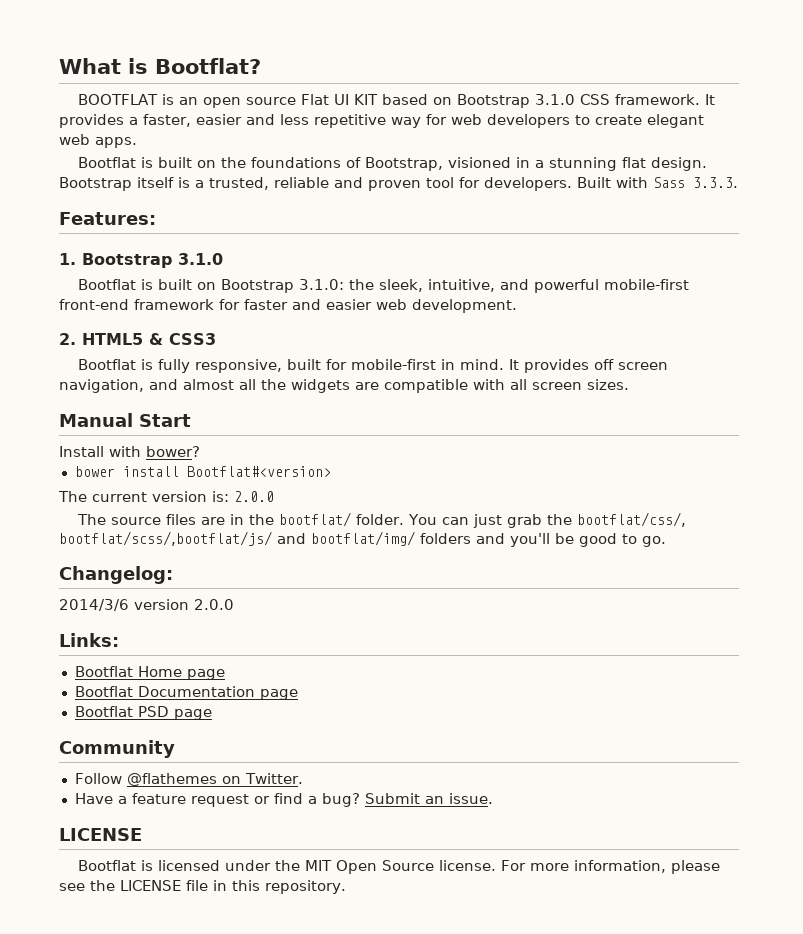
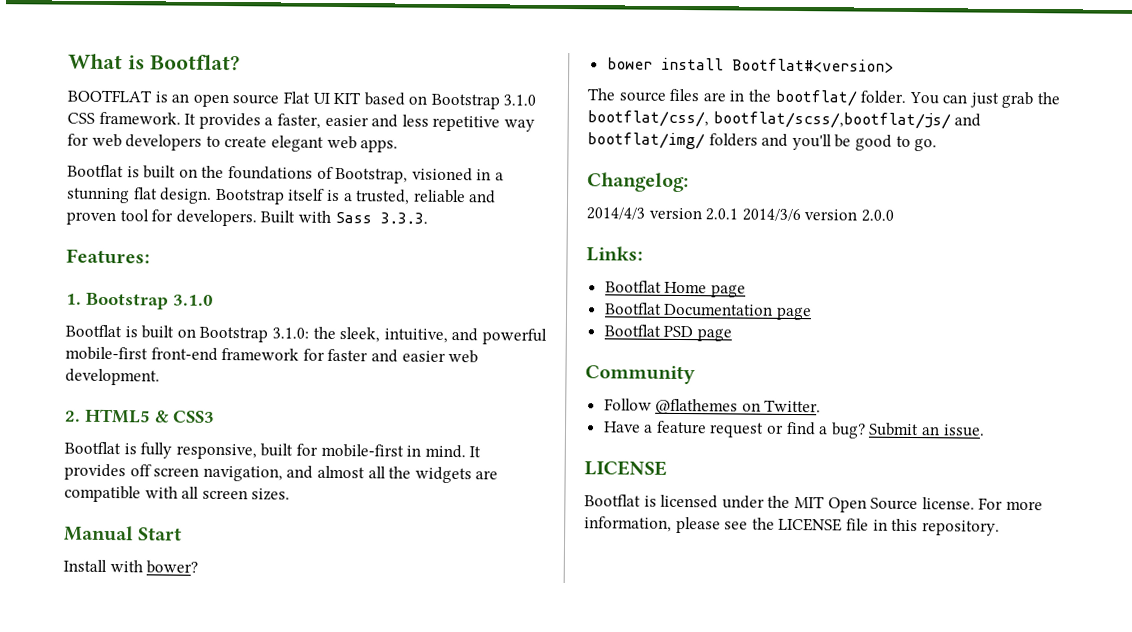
- The current version is: 2.0.0
- 2014/3/6 version 2.0.0
+ 2014/4/3 version 2.0.1 2014/3/6 version 2.0.0

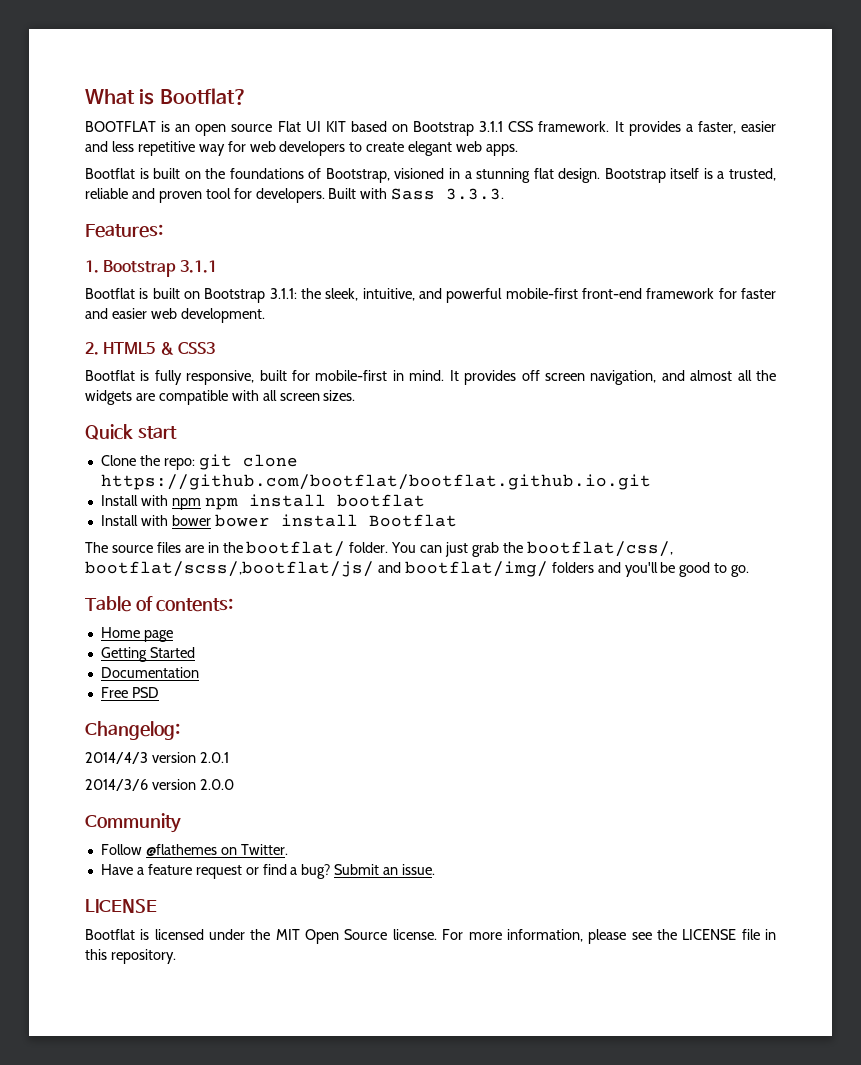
- BOOTFLAT is an open source Flat UI KIT based on Bootstrap 3.1.0 CSS framework.
+ BOOTFLAT is an open source Flat UI KIT based on Bootstrap 3.1.1 CSS framework.
- 1. Bootstrap 3.1.0
+ 1. Bootstrap 3.1.1
- Bootflat is built on Bootstrap 3.1.0: the sleek, intuitive, and powerful mobile-first front-end framework for faster and easier web development.
+ Bootflat is built on Bootstrap 3.1.1: the sleek, intuitive, and powerful mobile-first front-end framework for faster and easier web development.
- Manual Start
- Install with bower?
- bower install Bootflat#<version>
+ Quick start
+ Clone the repo: git clone https://github.com/bootflat/bootflat.github.io.git
+ Install with npm npm install bootflat
+ Install with bower bower install Bootflat
+ Table of contents:
+ Home page
+ Getting Started
+ Documentation
+ Free PSD
- 2014/4/3 version 2.0.1 2014/3/6 version 2.0.0
+ 2014/4/3 version 2.0.1
+ 2014/3/6 version 2.0.0
- Links:
- Bootflat Home page
- Bootflat Documentation page
- Bootflat PSD page

